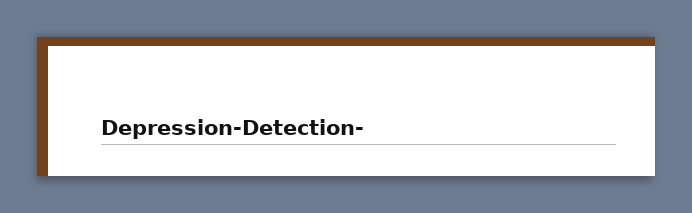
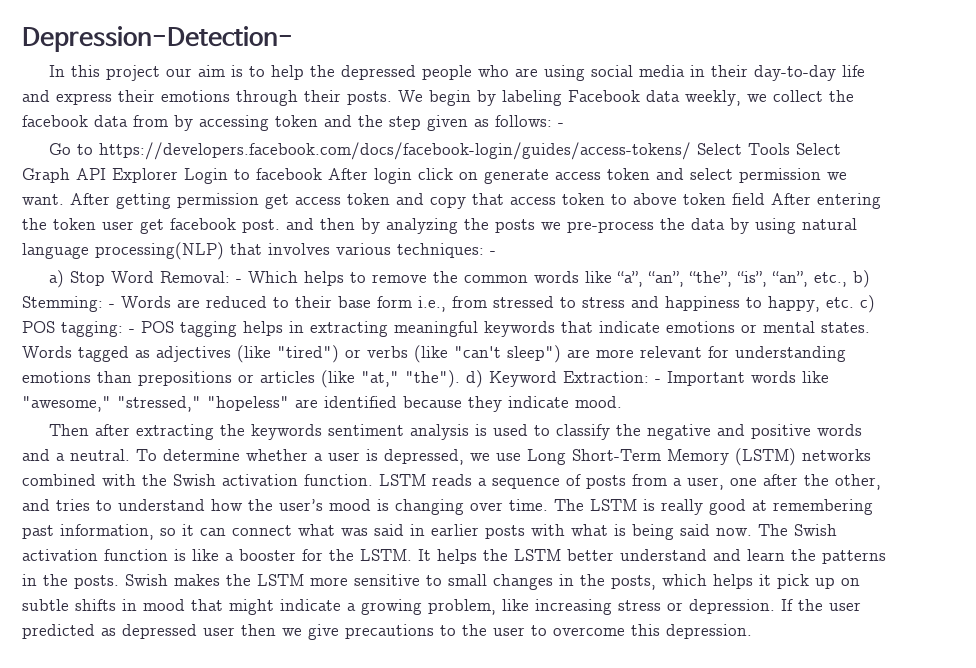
+ In this project our aim is to help the depressed people who are using social media in their day-to-day life and express their emotions through their posts. We begin by labeling Facebook data weekly, we collect the facebook data from by accessing token and the step given as follows: -
+ Go to https://developers.facebook.com/docs/facebook-login/guides/access-tokens/ Select Tools Select Graph API Explorer Login to facebook After login click on generate access token and select permission we want. After getting permission get access token and copy that access token to above token field After entering the token user get facebook post. and then by analyzing the posts we pre-process the data by using natural language processing(NLP) that involves various techniques: -
+ a) Stop Word Removal: - Which helps to remove the common words like “a”, “an”, “the”, “is”, “an”, etc., b) Stemming: - Words are reduced to their base form i.e., from stressed to stress and happiness to happy, etc. c) POS tagging: - POS tagging helps in extracting meaningful keywords that indicate emotions or mental states. Words tagged as adjectives (like "tired") or verbs (like "can't sleep") are more relevant for understanding emotions than prepositions or articles (like "at," "the"). d) Keyword Extraction: - Important words like "awesome," "stressed," "hopeless" are identified because they indicate mood.
+ Then after extracting the keywords sentiment analysis is used to classify the negative and positive words and a neutral. To determine whether a user is depressed, we use Long Short-Term Memory (LSTM) networks combined with the Swish activation function. LSTM reads a sequence of posts from a user, one after the other, and tries to understand how the user’s mood is changing over time. The LSTM is really good at remembering past information, so it can connect what was said in earlier posts with what is being said now. The Swish activation function is like a booster for the LSTM. It helps the LSTM better understand and learn the patterns in the posts. Swish makes the LSTM more sensitive to small changes in the posts, which helps it pick up on subtle shifts in mood that might indicate a growing problem, like increasing stress or depression. If the user predicted as depressed user then we give precautions to the user to overcome this depression.

